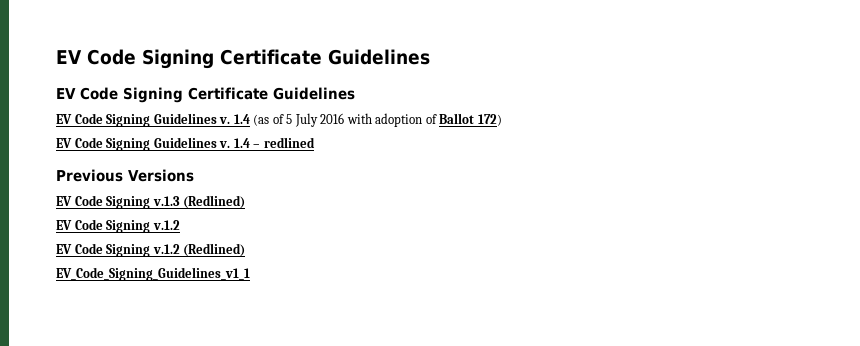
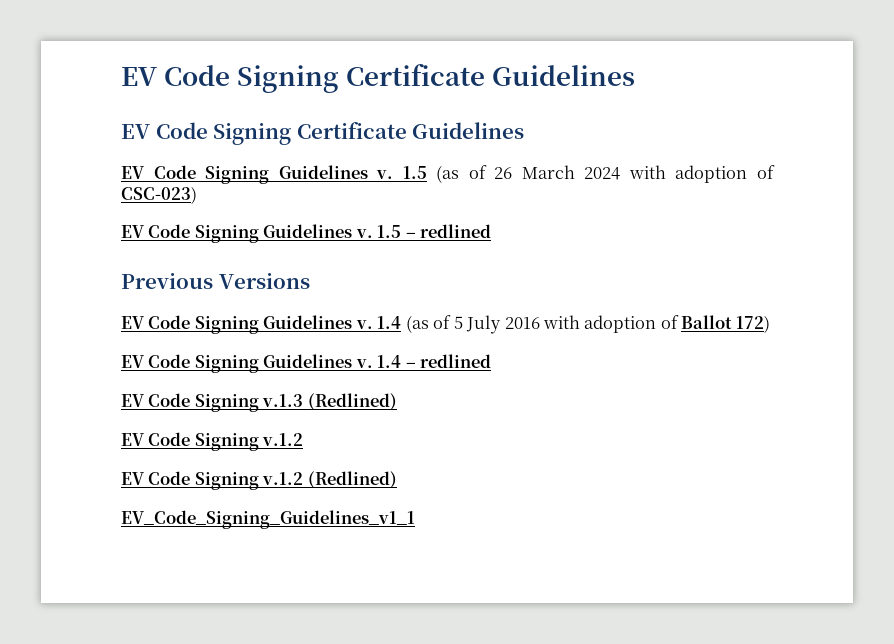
+ EV Code Signing Guidelines v. 1.5 (as of 26 March 2024 with adoption of CSC-023)
+ EV Code Signing Guidelines v. 1.5 – redlined
+ Previous Versions
- Previous Versions

